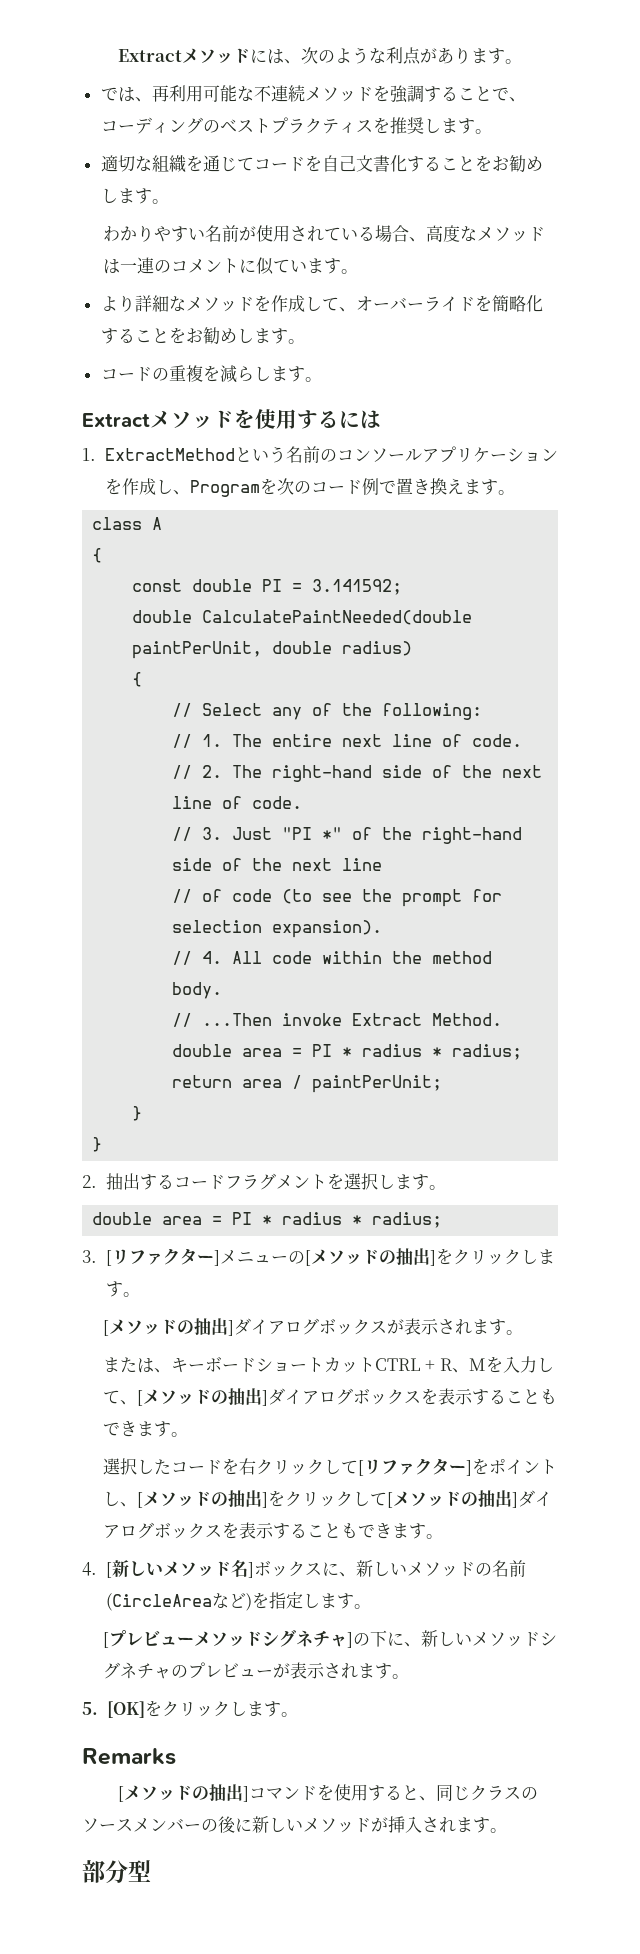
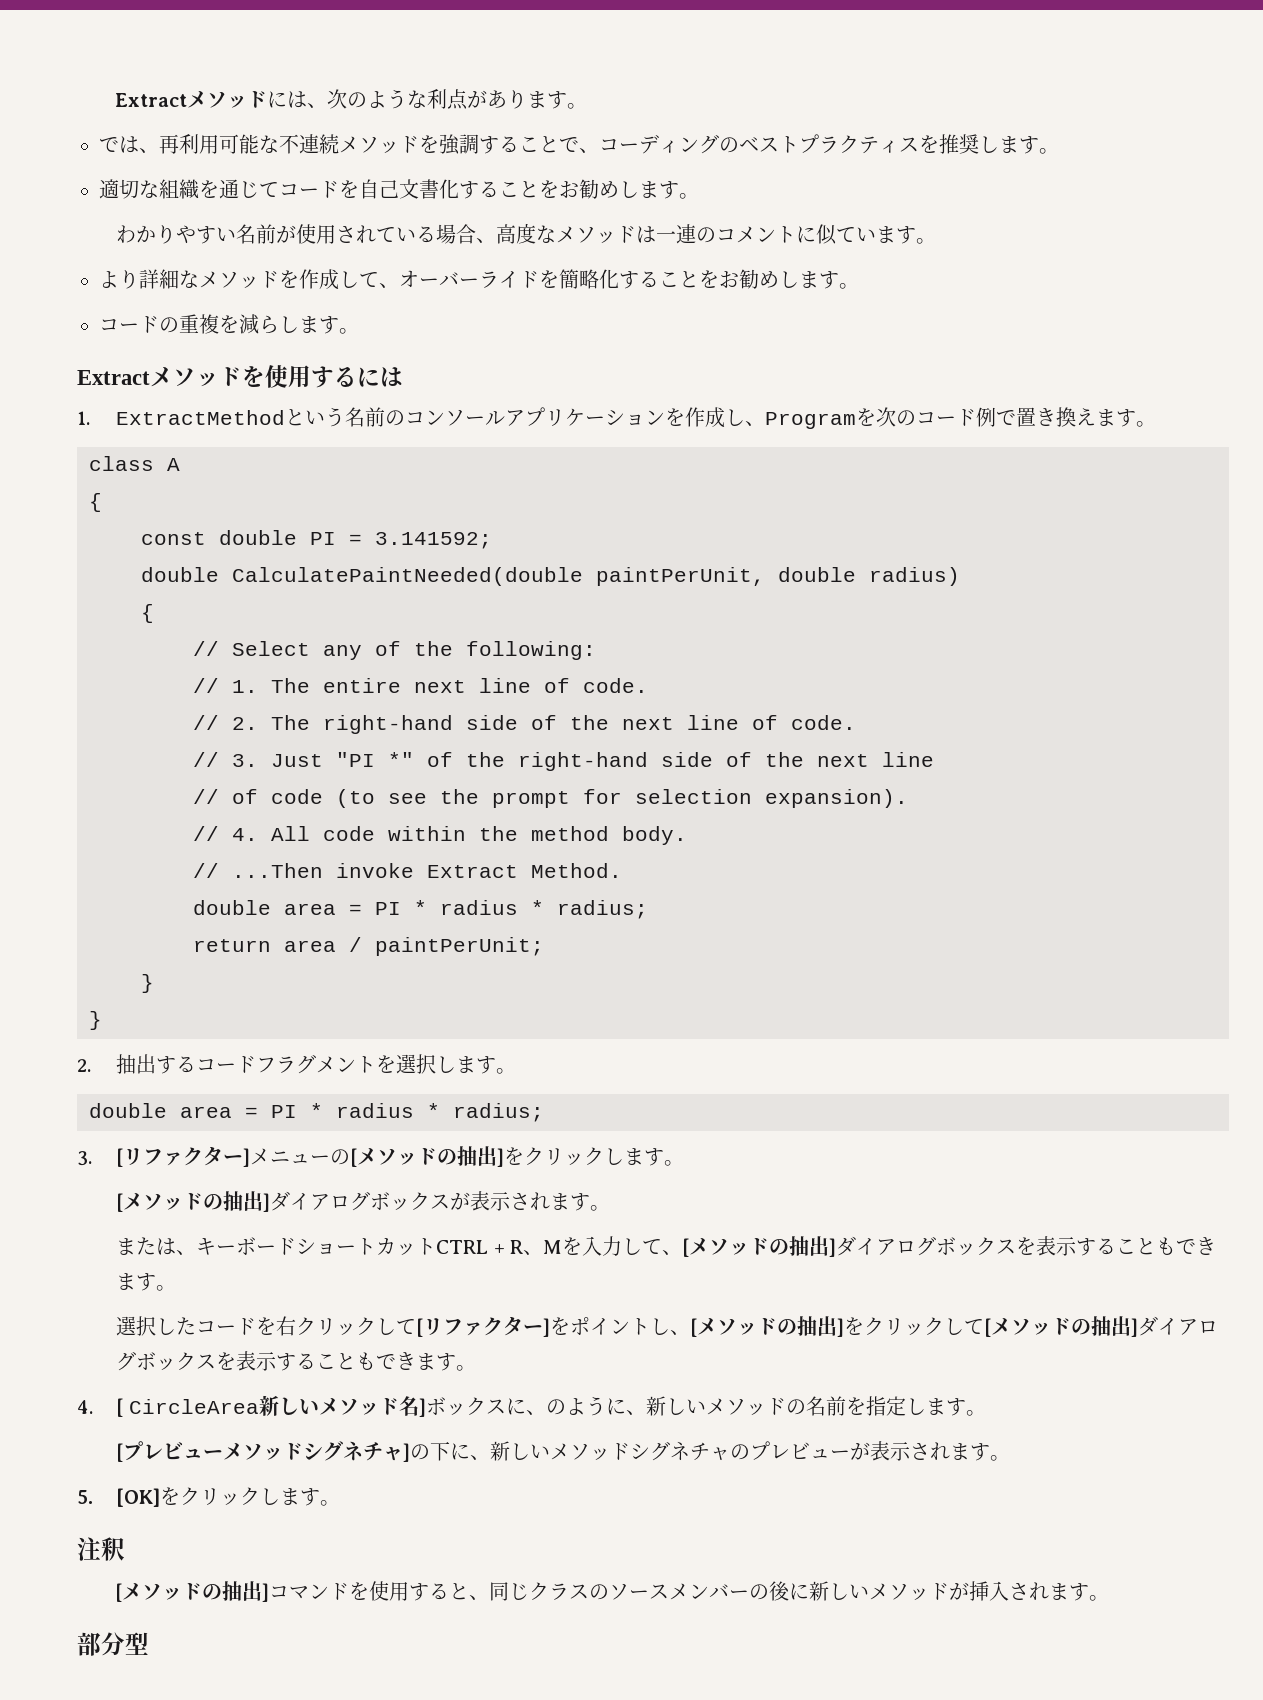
- 4. [新しいメソッド名]ボックスに、新しいメソッドの名前(CircleAreaなど)を指定します。
+ 4. [ CircleArea新しいメソッド名]ボックスに、のように、新しいメソッドの名前を指定します。
- Remarks
+ 注釈

